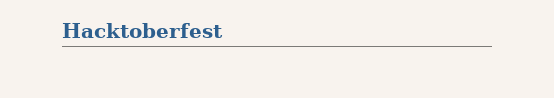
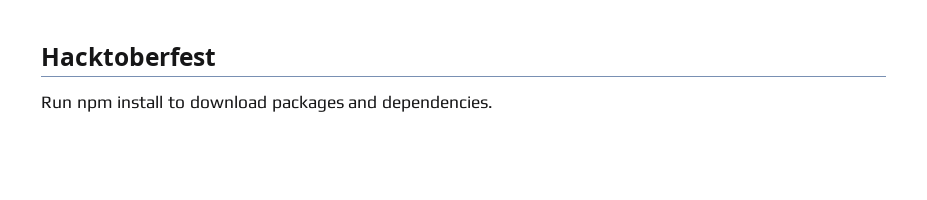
+ Run npm install to download packages and dependencies.

